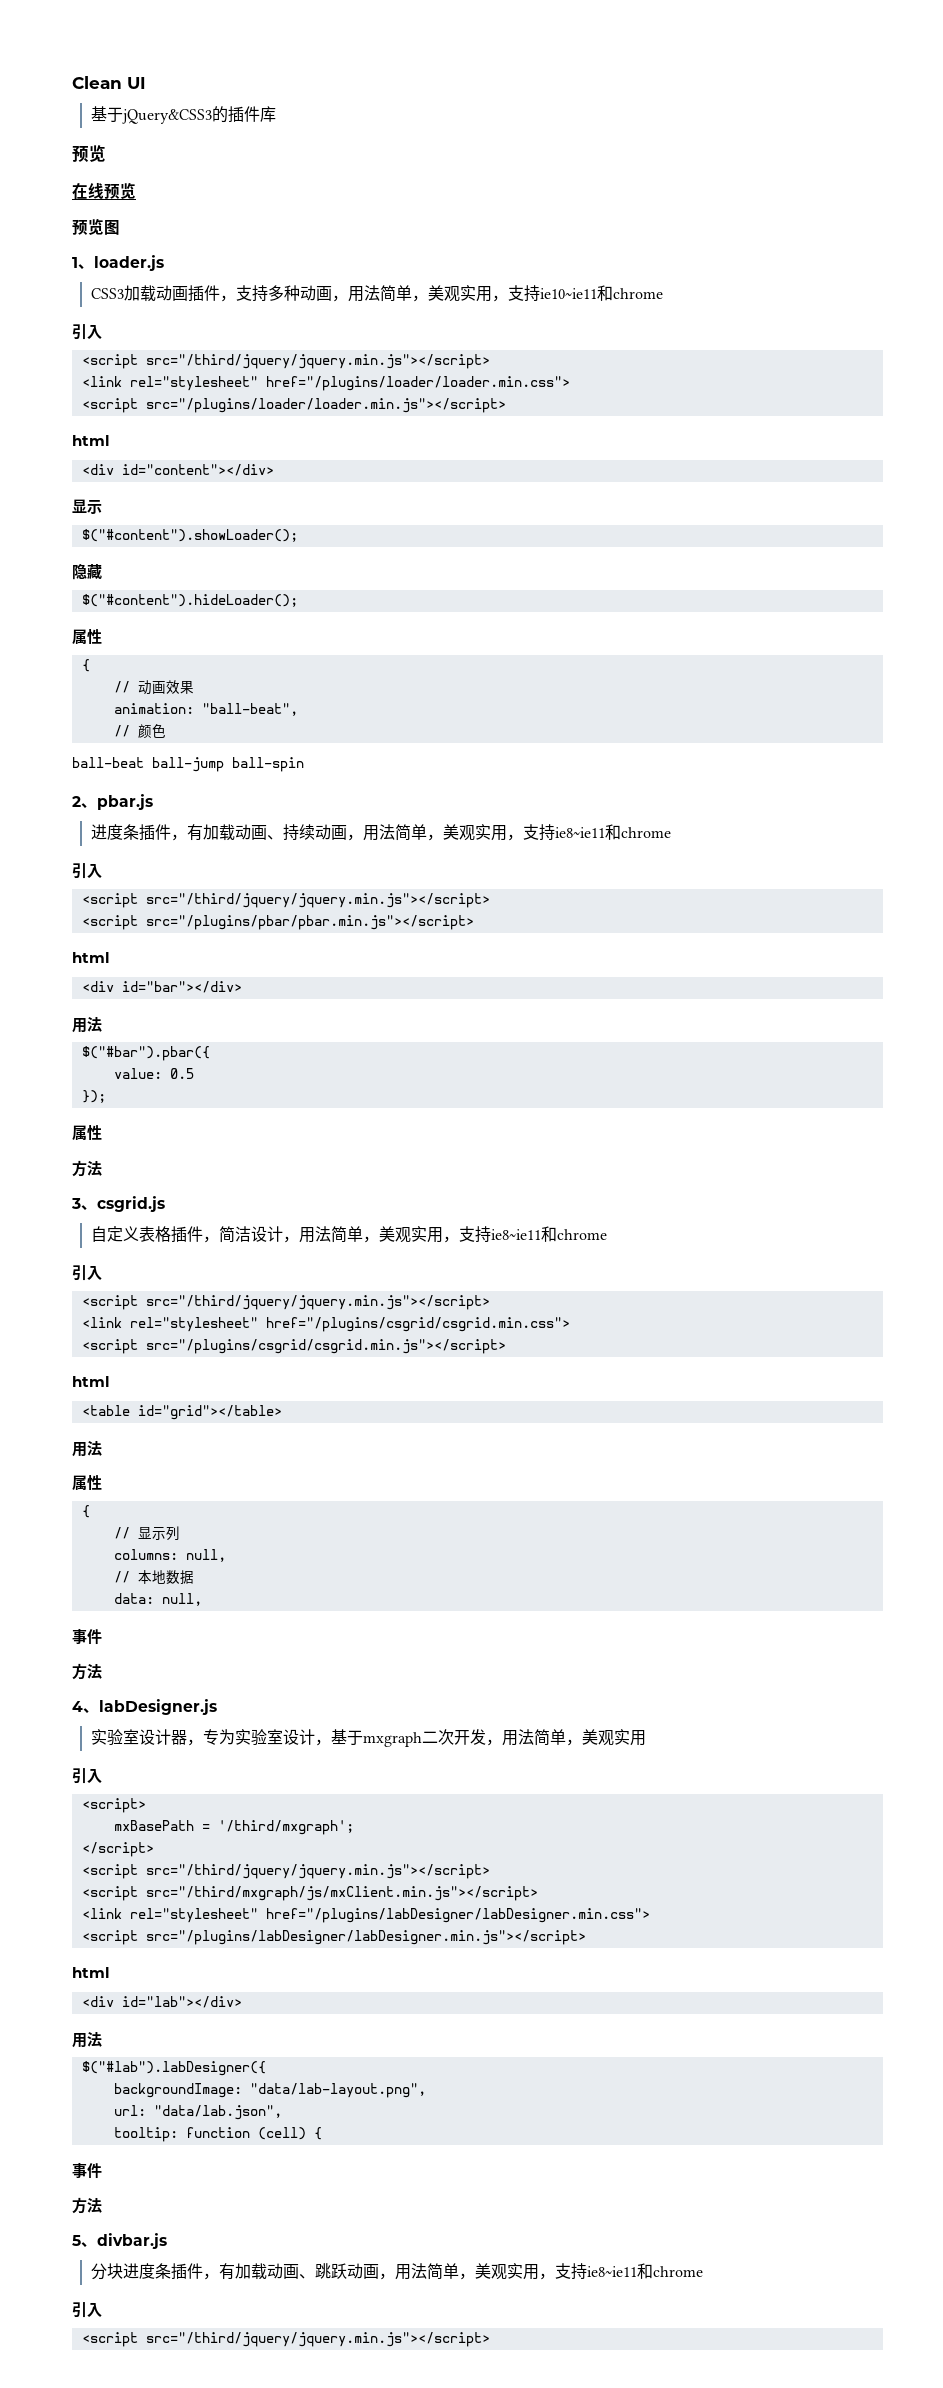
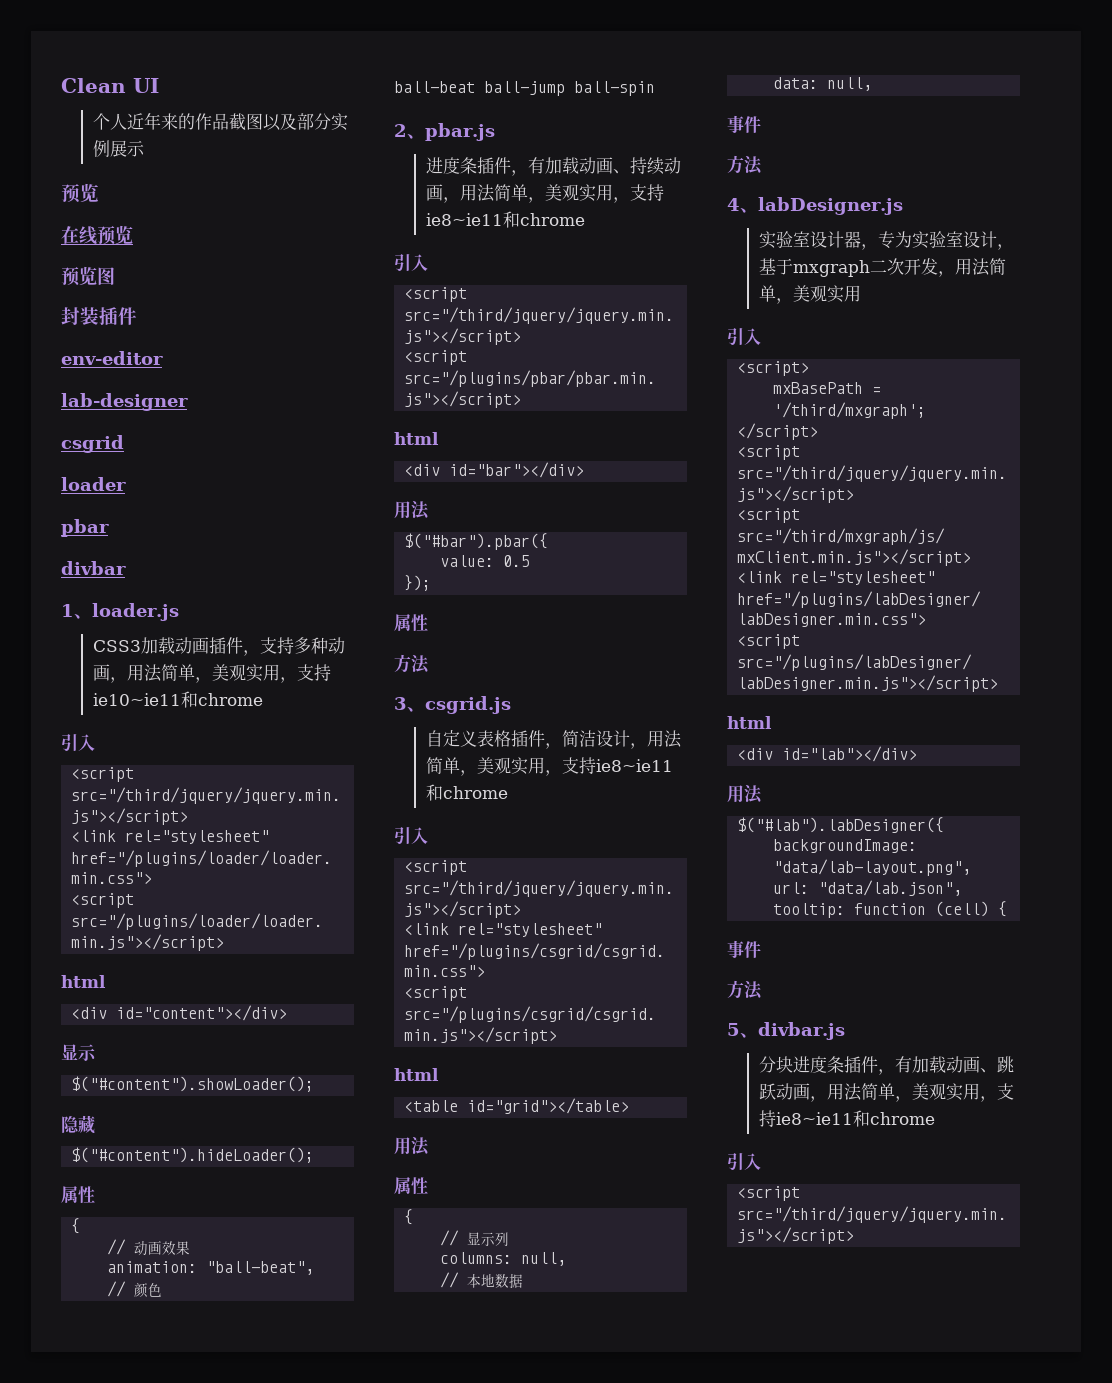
- 基于jQuery&CSS3的插件库
+ 个人近年来的作品截图以及部分实例展示
+ 封装插件
+ env-editor
+ lab-designer
+ csgrid
+ loader
+ pbar
+ divbar

